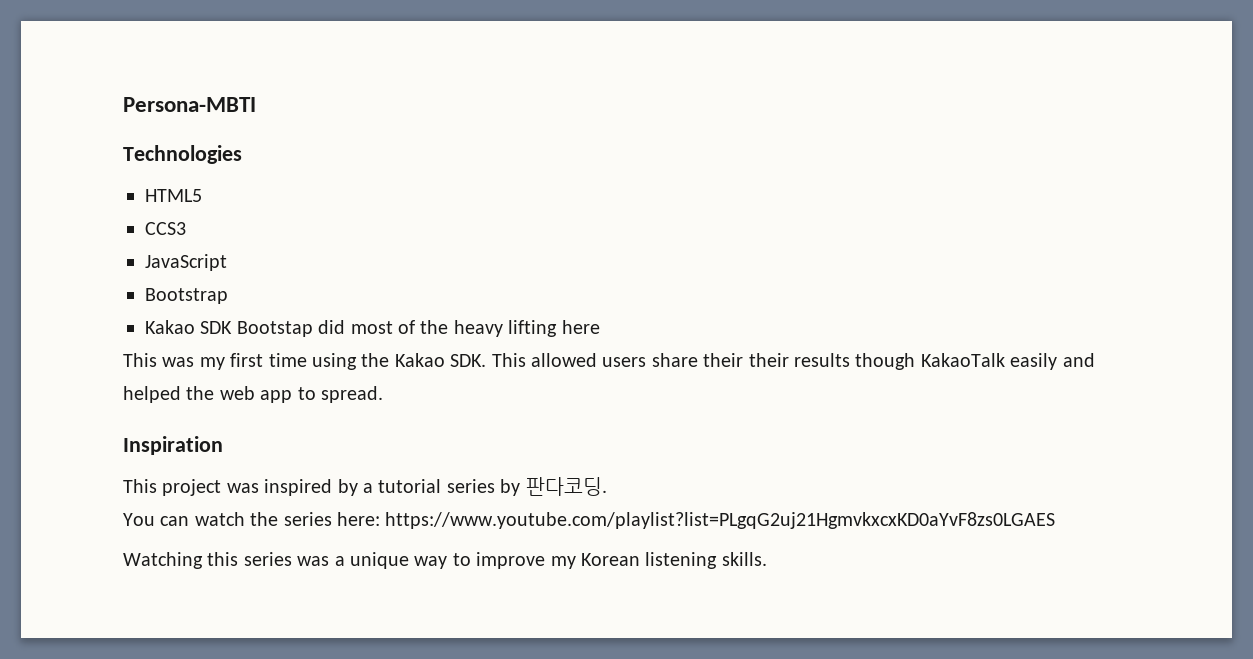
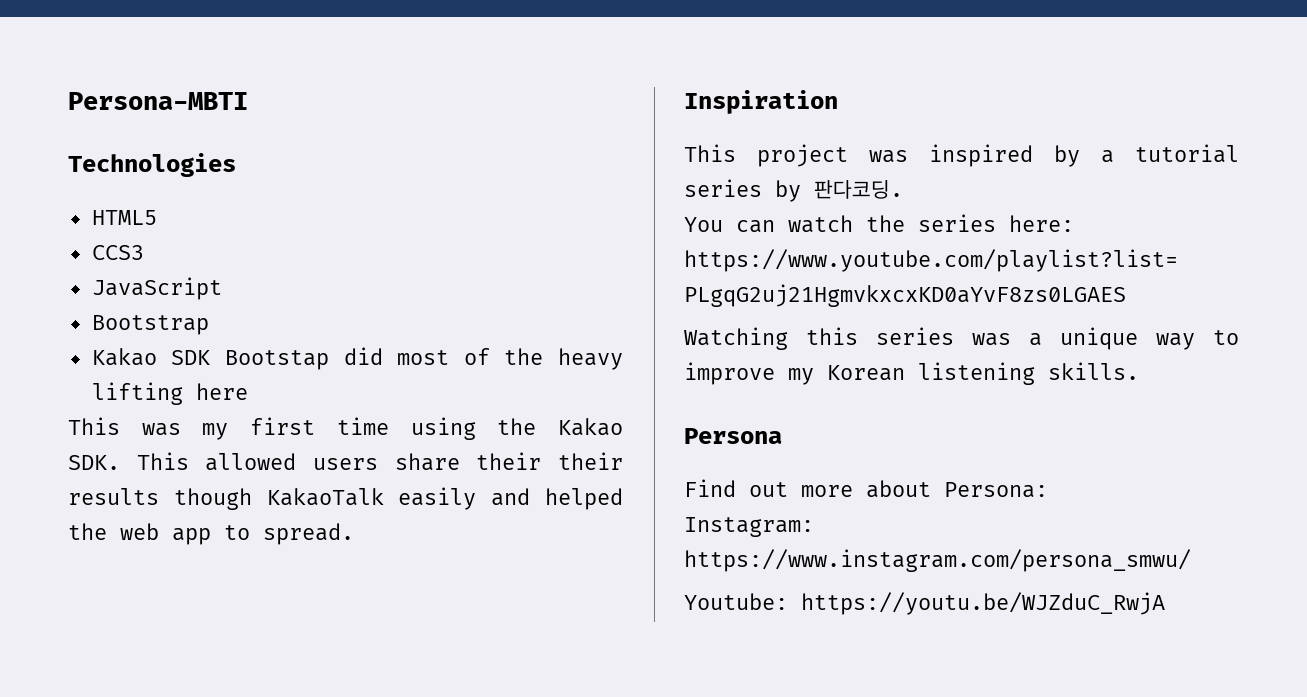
+ Persona
+ Find out more about Persona:
+ Instagram: https://www.instagram.com/persona_smwu/
+ Youtube: https://youtu.be/WJZduC_RwjA

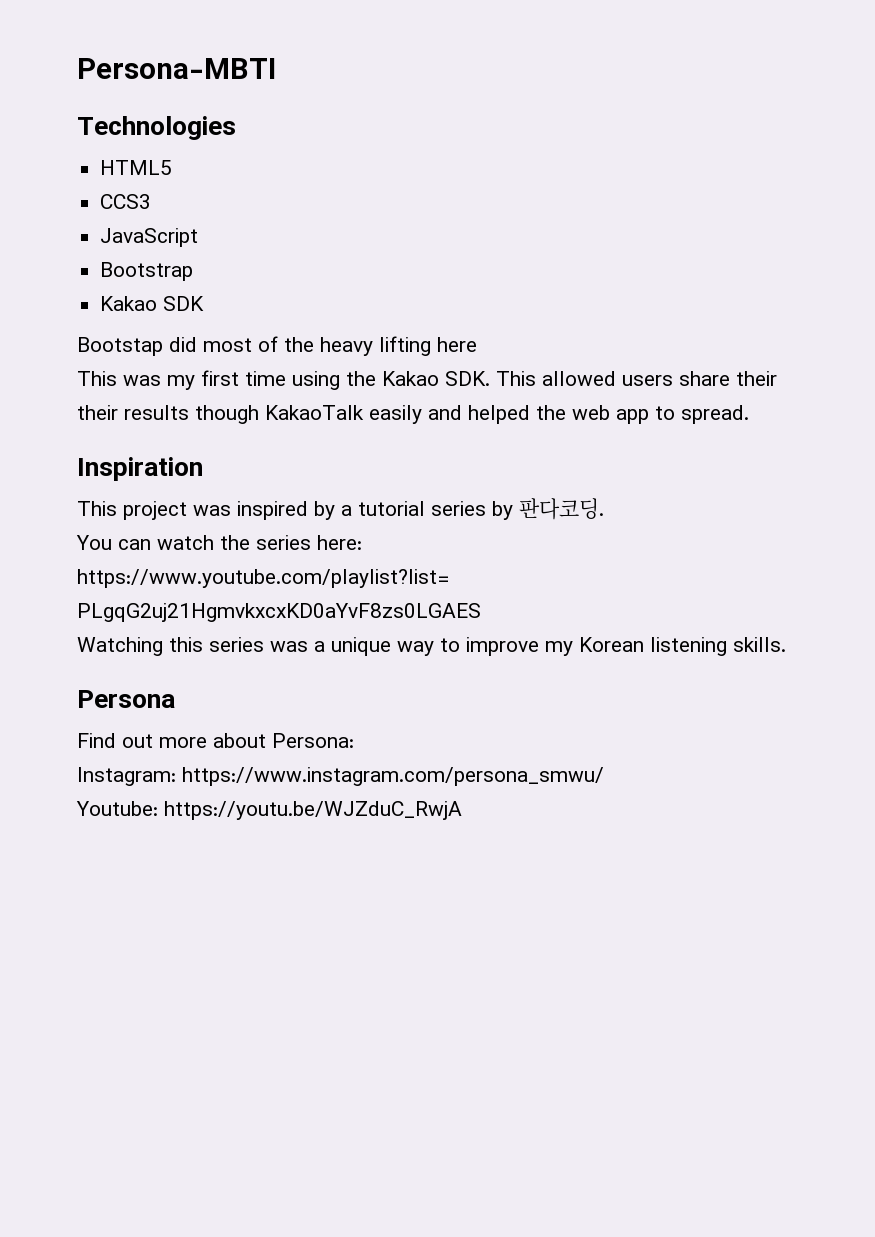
- Kakao SDK Bootstap did most of the heavy lifting here
+ Kakao SDK
+ Bootstap did most of the heavy lifting here

